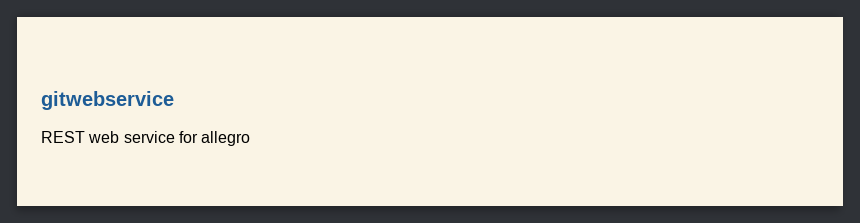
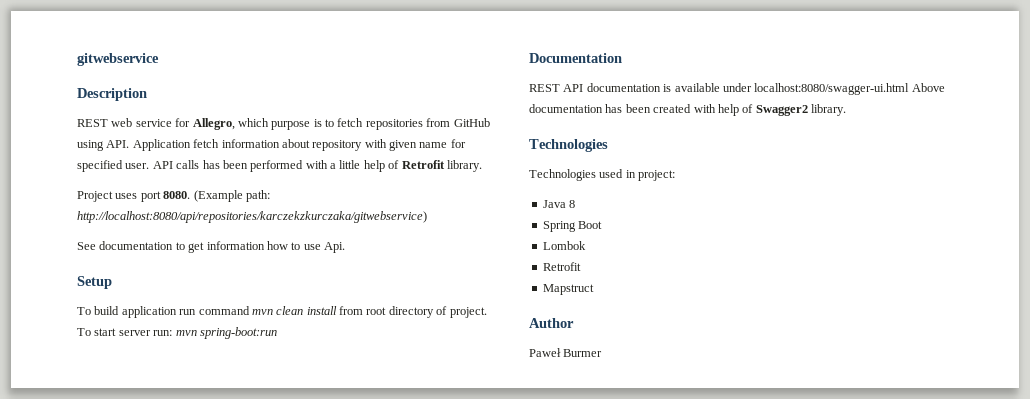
+ Description
- REST web service for allegro
+ REST web service for Allegro, which purpose is to fetch repositories from GitHub using API. Application fetch information about repository with given name for specified user. API calls has been performed with a little help of Retrofit library.
+ Project uses port 8080. (Example path: http://localhost:8080/api/repositories/karczekzkurczaka/gitwebservice)
+ See documentation to get information how to use Api.
+ Setup
+ To build application run command mvn clean install from root directory of project. To start server run: mvn spring-boot:run
+ Documentation
+ REST API documentation is available under localhost:8080/swagger-ui.html Above documentation has been created with help of Swagger2 library.
+ Technologies
+ Technologies used in project:
+ Java 8
+ Spring Boot
+ Lombok
+ Retrofit
+ Mapstruct
+ Author
+ Paweł Burmer

